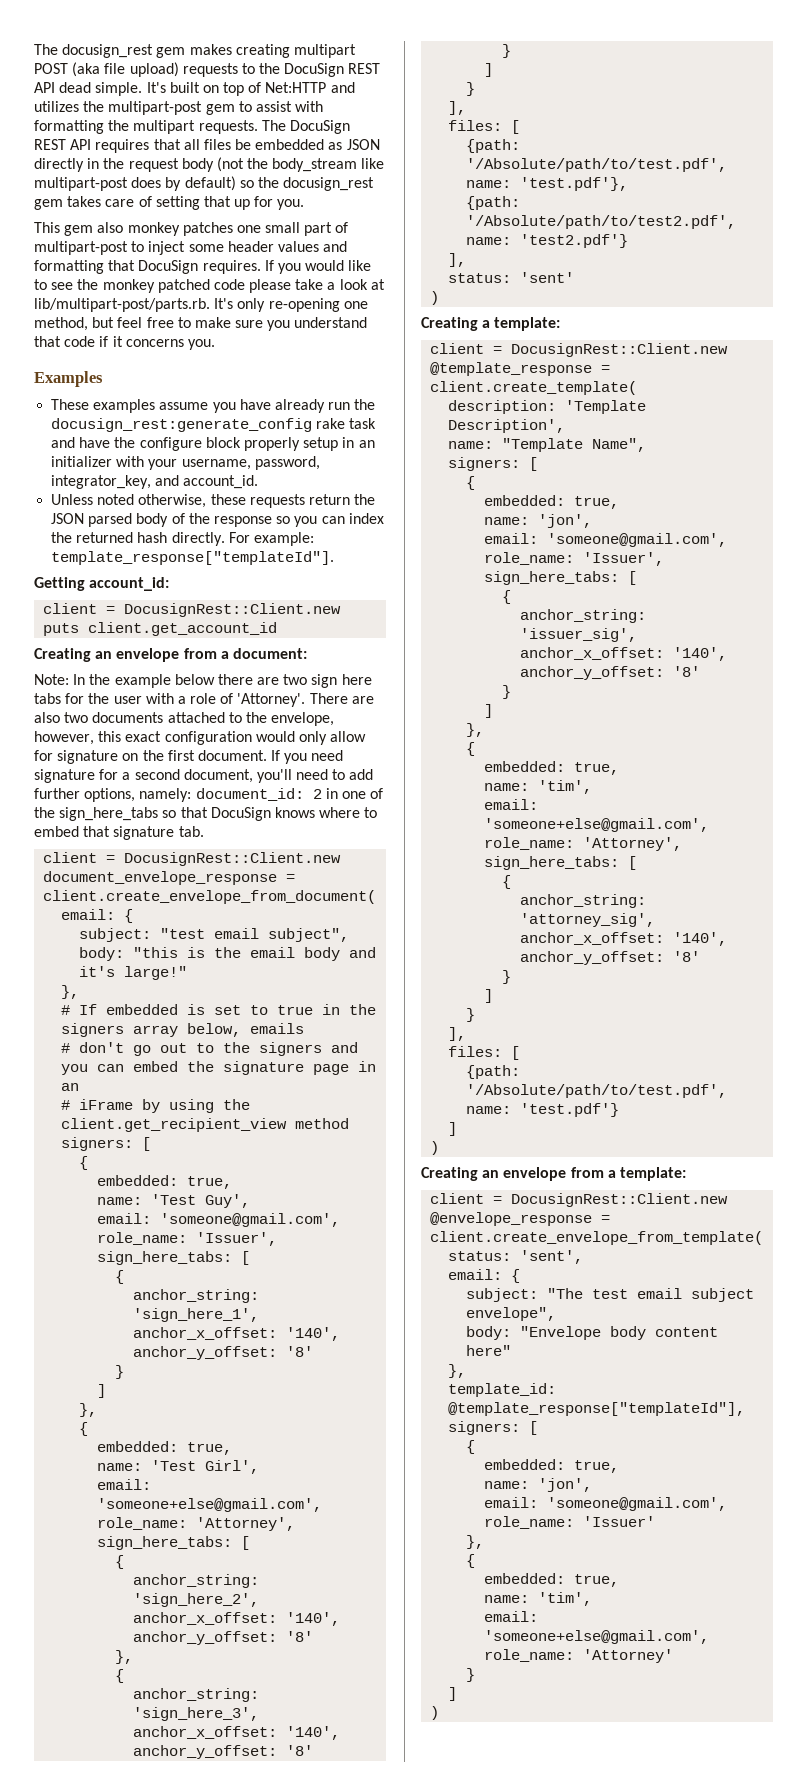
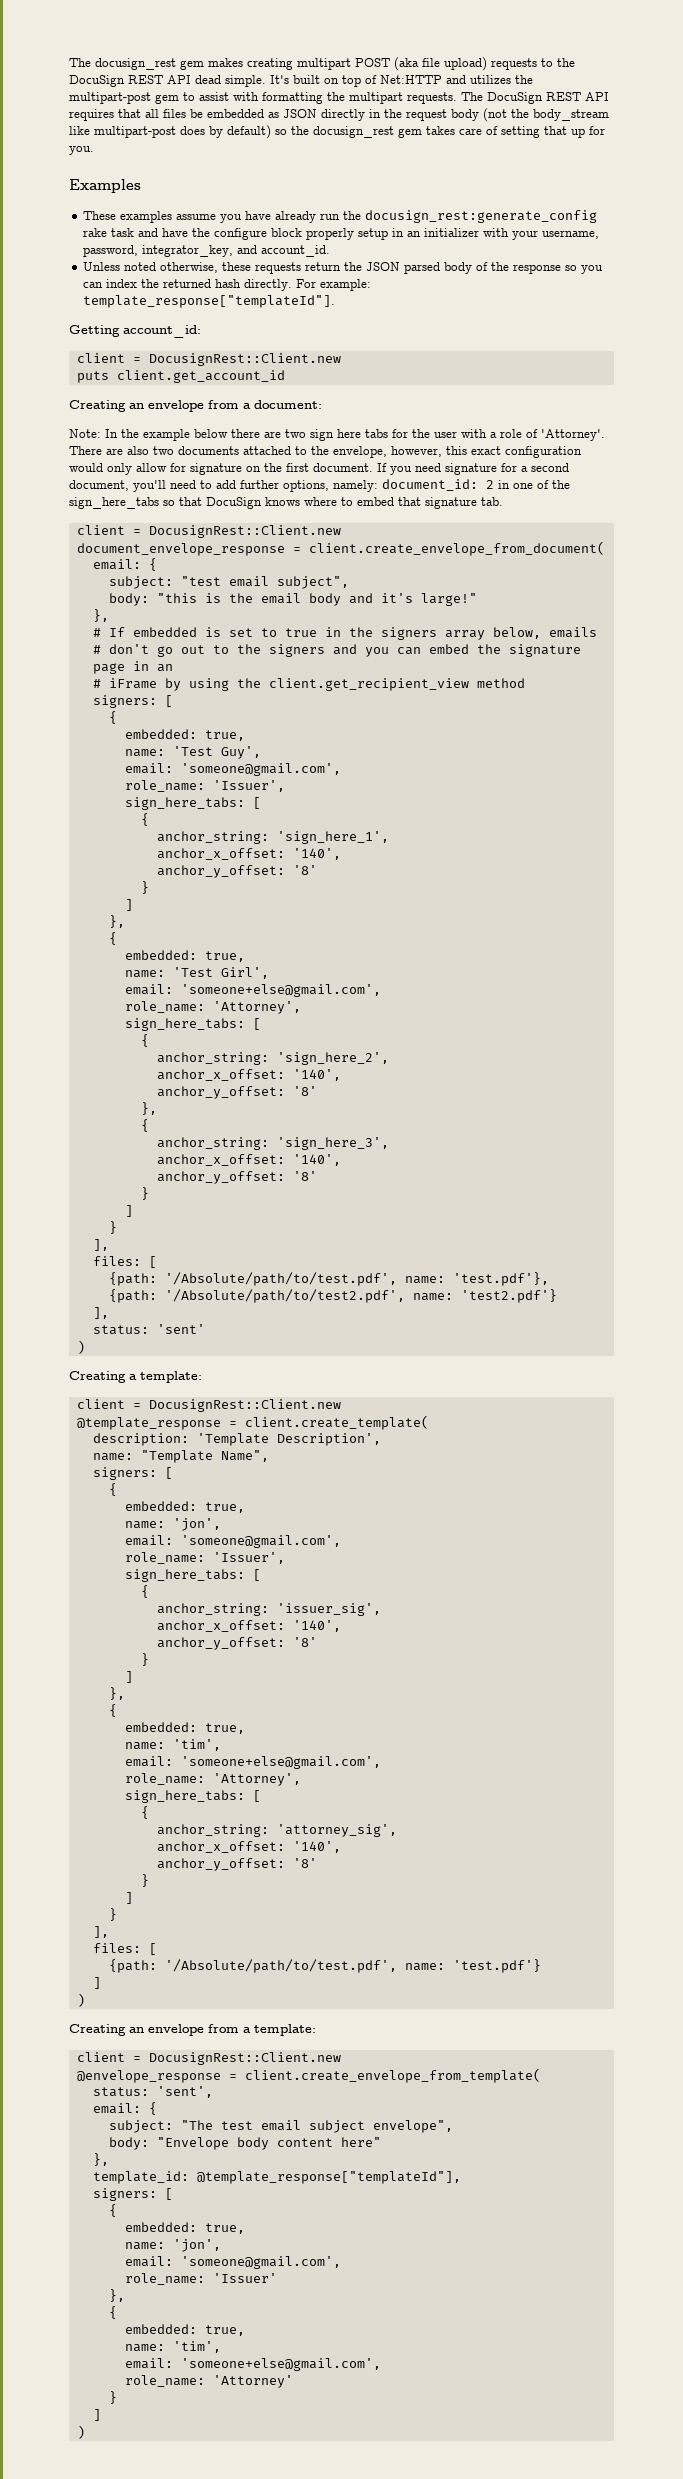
- This gem also monkey patches one small part of multipart-post to inject some header values and formatting that DocuSign requires. If you would like to see the monkey patched code please take a look at lib/multipart-post/parts.rb. It's only re-opening one method, but feel free to make sure you understand that code if it concerns you.

